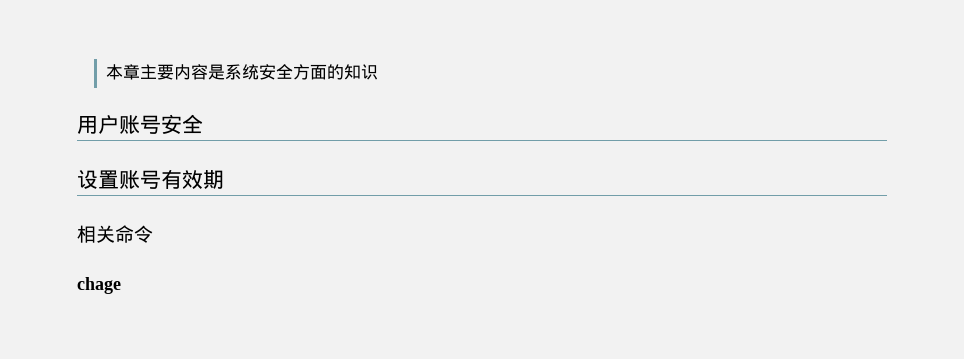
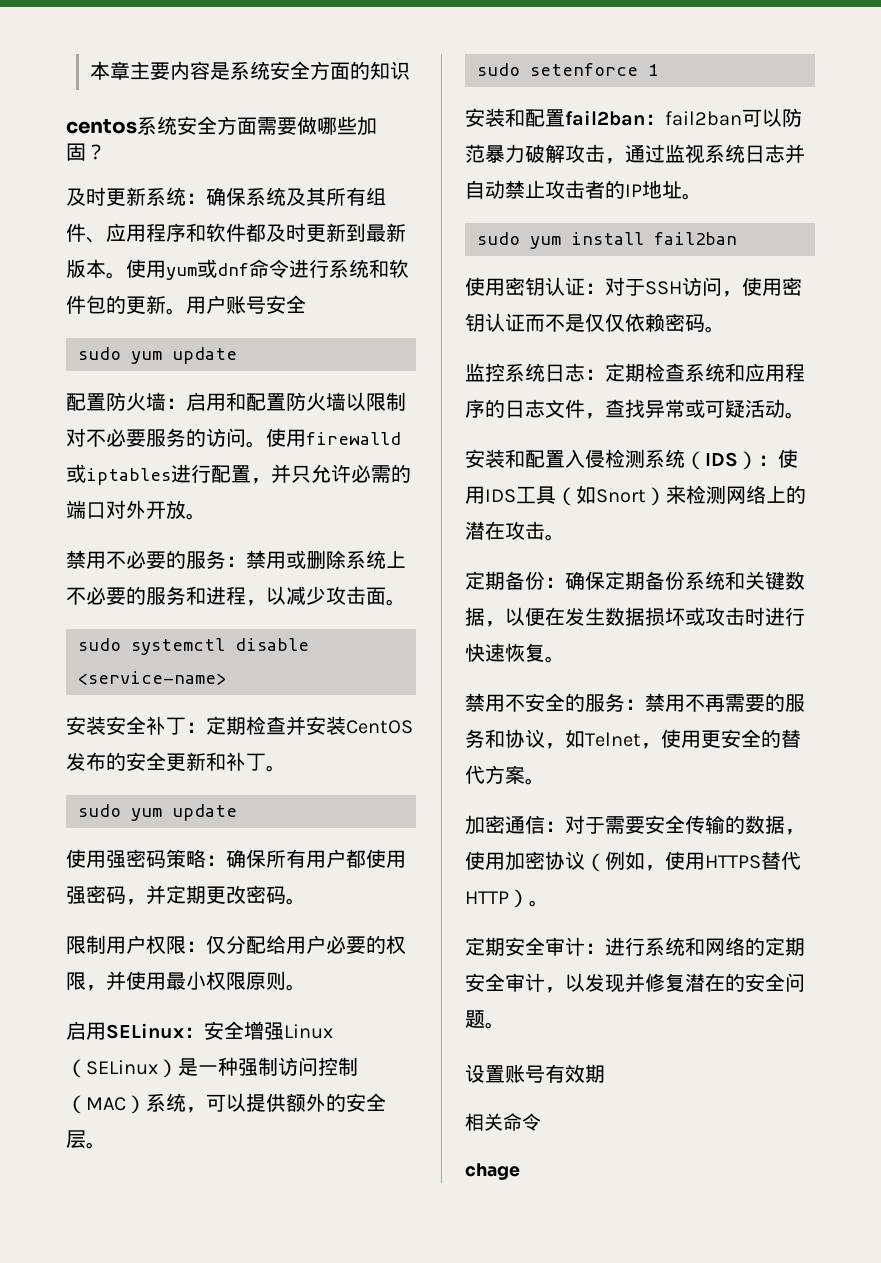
- 用户账号安全
+ centos系统安全方面需要做哪些加固？
+ 及时更新系统：确保系统及其所有组件、应用程序和软件都及时更新到最新版本。使用yum或dnf命令进行系统和软件包的更新。用户账号安全
+ sudo yum update
+ 配置防火墙：启用和配置防火墙以限制对不必要服务的访问。使用firewalld或iptables进行配置，并只允许必需的端口对外开放。
+ 禁用不必要的服务：禁用或删除系统上不必要的服务和进程，以减少攻击面。
+ sudo systemctl disable <service-name>
+ 安装安全补丁：定期检查并安装CentOS发布的安全更新和补丁。
+ sudo yum update
+ 使用强密码策略：确保所有用户都使用强密码，并定期更改密码。
+ 限制用户权限：仅分配给用户必要的权限，并使用最小权限原则。
+ 启用SELinux：安全增强Linux（SELinux）是一种强制访问控制（MAC）系统，可以提供额外的安全层。
+ sudo setenforce 1
+ 安装和配置fail2ban：fail2ban可以防范暴力破解攻击，通过监视系统日志并自动禁止攻击者的IP地址。
+ sudo yum install fail2ban
+ 使用密钥认证：对于SSH访问，使用密钥认证而不是仅仅依赖密码。
+ 监控系统日志：定期检查系统和应用程序的日志文件，查找异常或可疑活动。
+ 安装和配置入侵检测系统（IDS）：使用IDS工具（如Snort）来检测网络上的潜在攻击。
+ 定期备份：确保定期备份系统和关键数据，以便在发生数据损坏或攻击时进行快速恢复。
+ 禁用不安全的服务：禁用不再需要的服务和协议，如Telnet，使用更安全的替代方案。
+ 加密通信：对于需要安全传输的数据，使用加密协议（例如，使用HTTPS替代HTTP）。
+ 定期安全审计：进行系统和网络的定期安全审计，以发现并修复潜在的安全问题。

